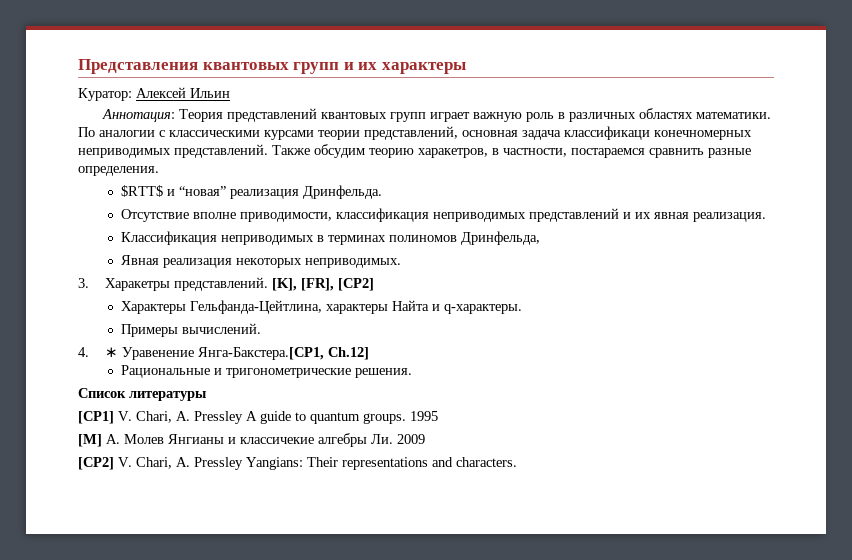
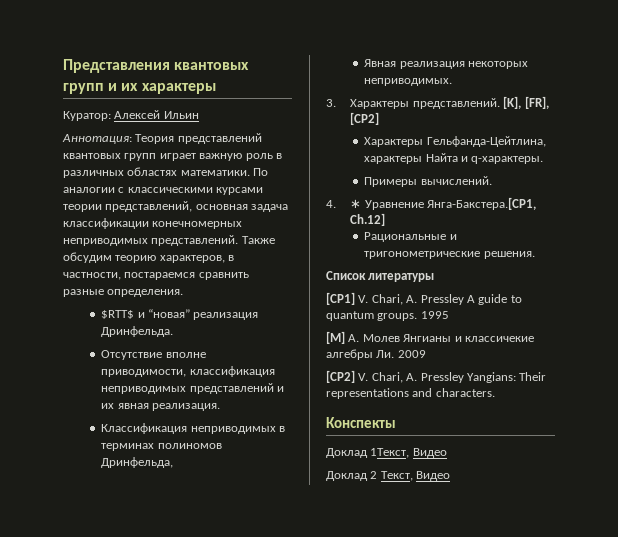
- По аналогии с классическими курсами теории представлений, основная задача классификаци конечномерных неприводимых представлений.
+ По аналогии с классическими курсами теории представлений, основная задача классификации конечномерных неприводимых представлений.
- Также обсудим теорию харакетров, в частности, постараемся сравнить разные определения.
+ Также обсудим теорию характеров, в частности, постараемся сравнить разные определения.
- 3. Харакетры представлений.
+ 3. Характеры представлений.
- 4. ∗ Уравенение Янга-Бакстера.[CP1, Ch.12]
+ 4. ∗ Уравнение Янга-Бакстера.[CP1, Ch.12]
+ Конспекты
+ Доклад 1Текст, Видео
+ Доклад 2 Текст, Видео

